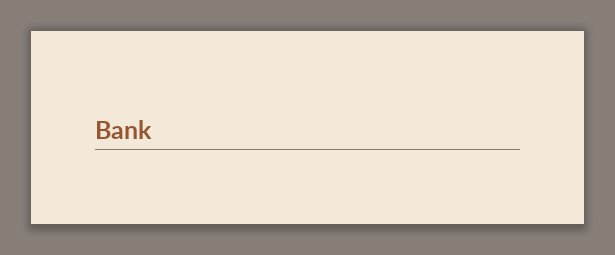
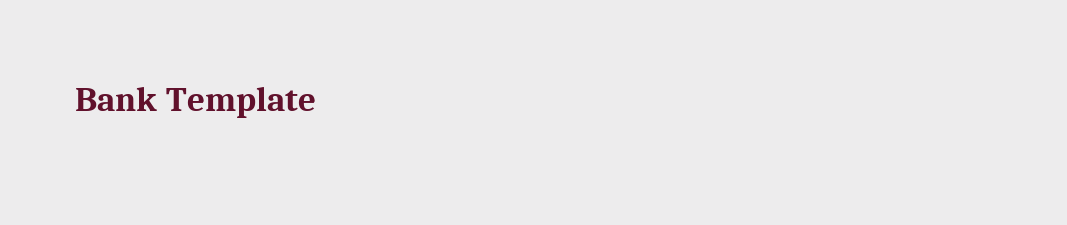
- Bank
+ Bank Template

